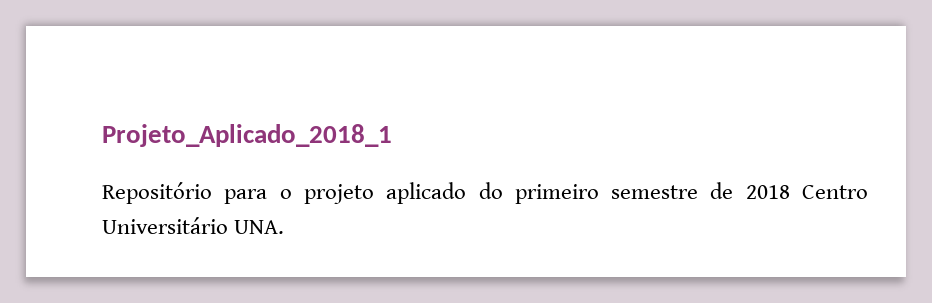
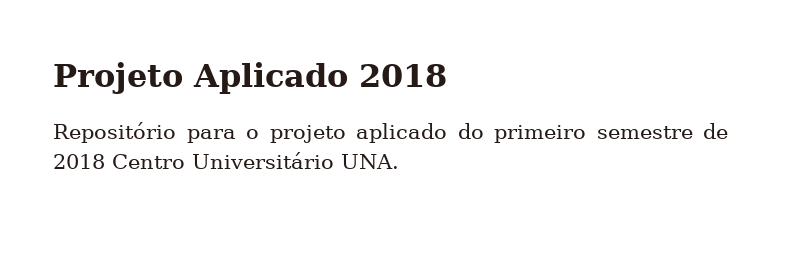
- Projeto_Aplicado_2018_1
+ Projeto Aplicado 2018

